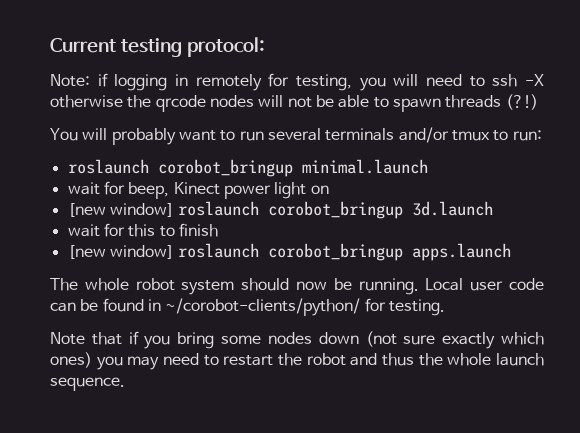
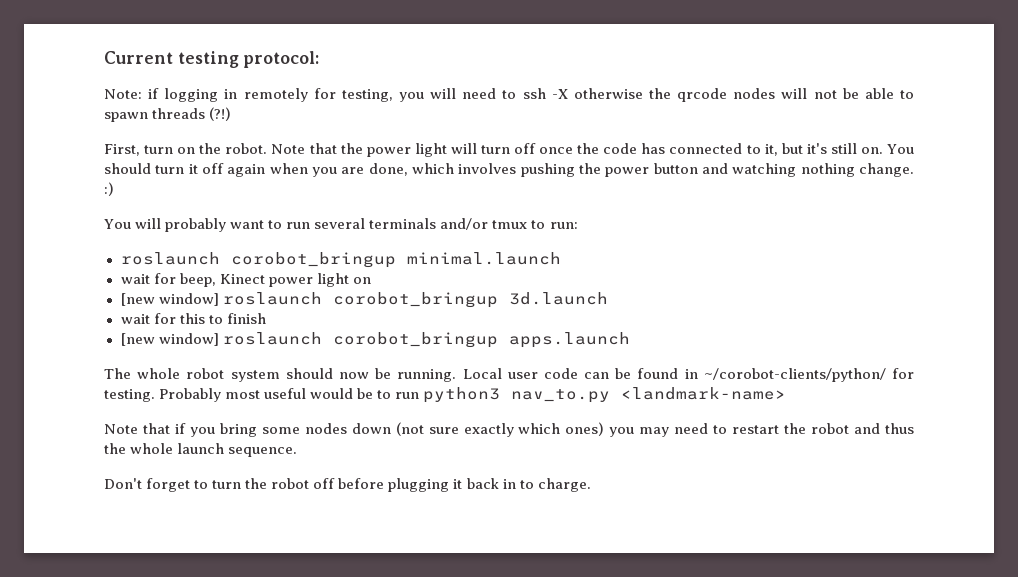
+ First, turn on the robot. Note that the power light will turn off once the code has connected to it, but it's still on. You should turn it off again when you are done, which involves pushing the power button and watching nothing change. :)
+ Probably most useful would be to run python3 nav_to.py <landmark-name>
+ Don't forget to turn the robot off before plugging it back in to charge.

